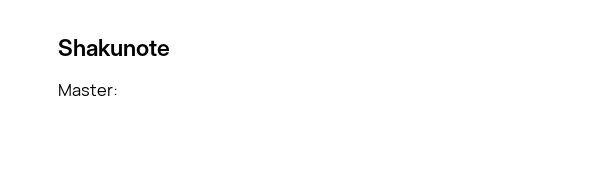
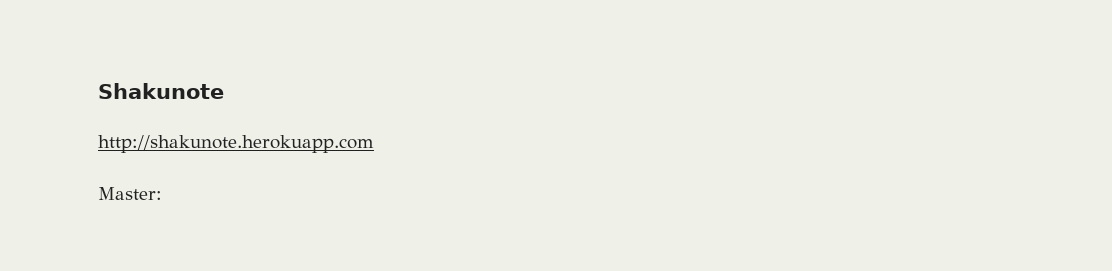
+ http://shakunote.herokuapp.com

